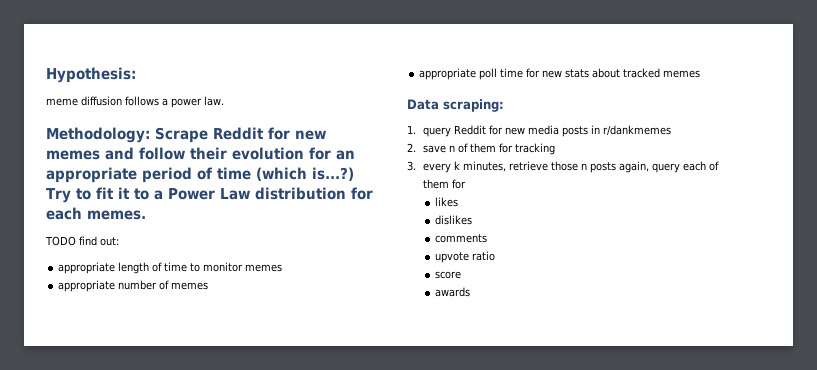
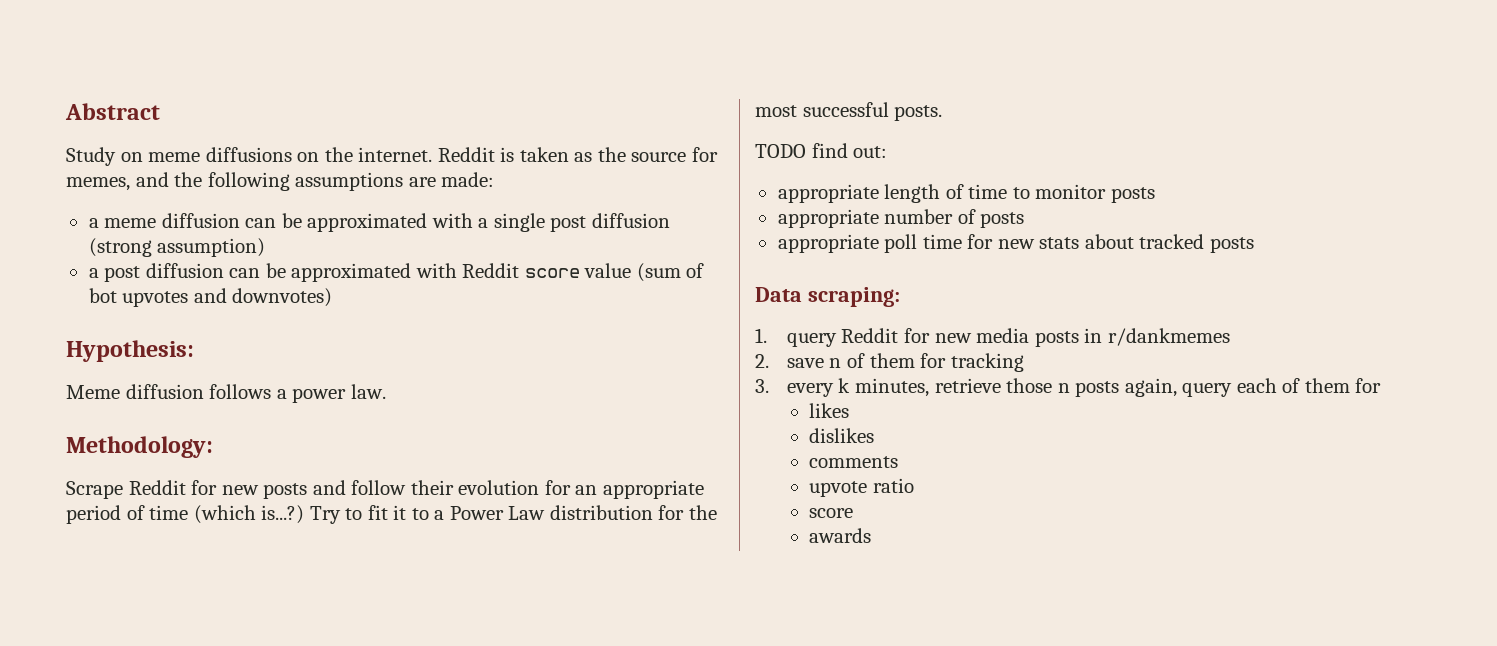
+ Abstract
+ Study on meme diffusions on the internet. Reddit is taken as the source for memes, and the following assumptions are made:
+ a meme diffusion can be approximated with a single post diffusion (strong assumption)
+ a post diffusion can be approximated with Reddit score value (sum of bot upvotes and downvotes)
- meme diffusion follows a power law.
+ Meme diffusion follows a power law.
- Methodology: Scrape Reddit for new memes and follow their evolution for an appropriate period of time (which is...?)
+ Methodology:
+ Scrape Reddit for new posts and follow their evolution for an appropriate period of time (which is...?)
- Try to fit it to a Power Law distribution for each memes.
+ Try to fit it to a Power Law distribution for the most successful posts.
- appropriate length of time to monitor memes
+ appropriate length of time to monitor posts
- appropriate number of memes
+ appropriate number of posts
- appropriate poll time for new stats about tracked memes
+ appropriate poll time for new stats about tracked posts

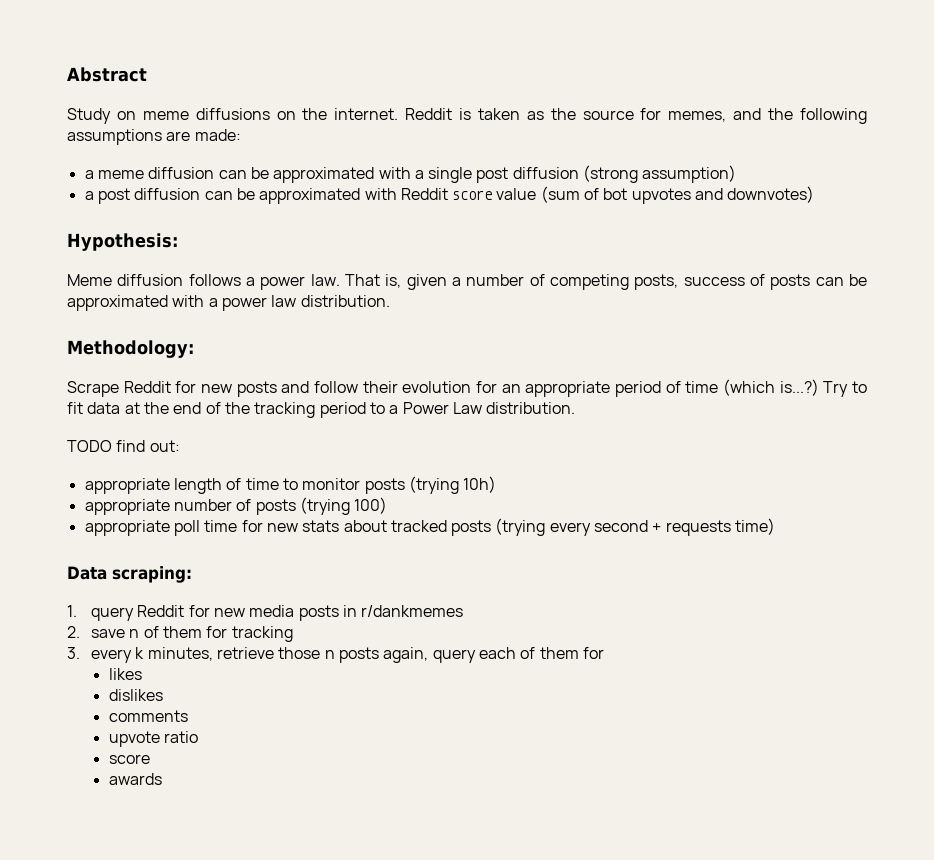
+ That is, given a number of competing posts, success of posts can be approximated with a power law distribution.
- Try to fit it to a Power Law distribution for the most successful posts.
+ Try to fit data at the end of the tracking period to a Power Law distribution.
- appropriate length of time to monitor posts
+ appropriate length of time to monitor posts (trying 10h)
- appropriate number of posts
+ appropriate number of posts (trying 100)
- appropriate poll time for new stats about tracked posts
+ appropriate poll time for new stats about tracked posts (trying every second + requests time)

